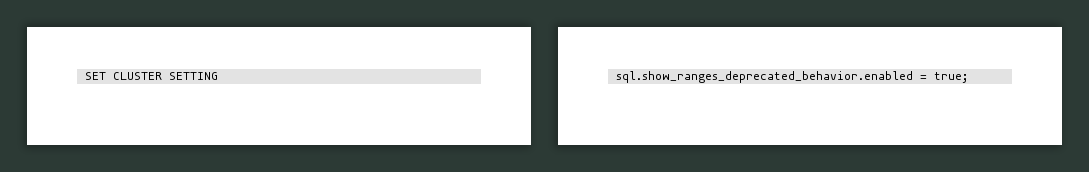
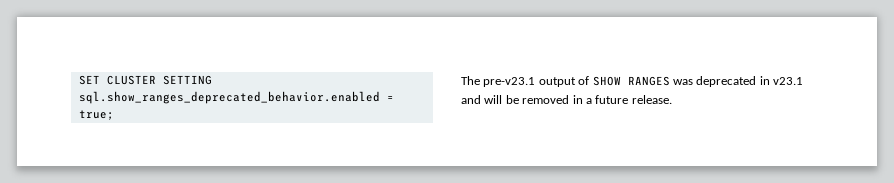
+ The pre-v23.1 output of SHOW RANGES was deprecated in v23.1 and will be removed in a future release.

